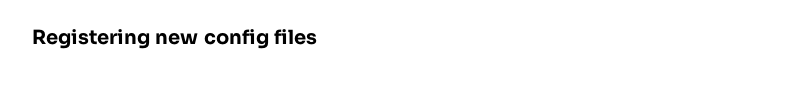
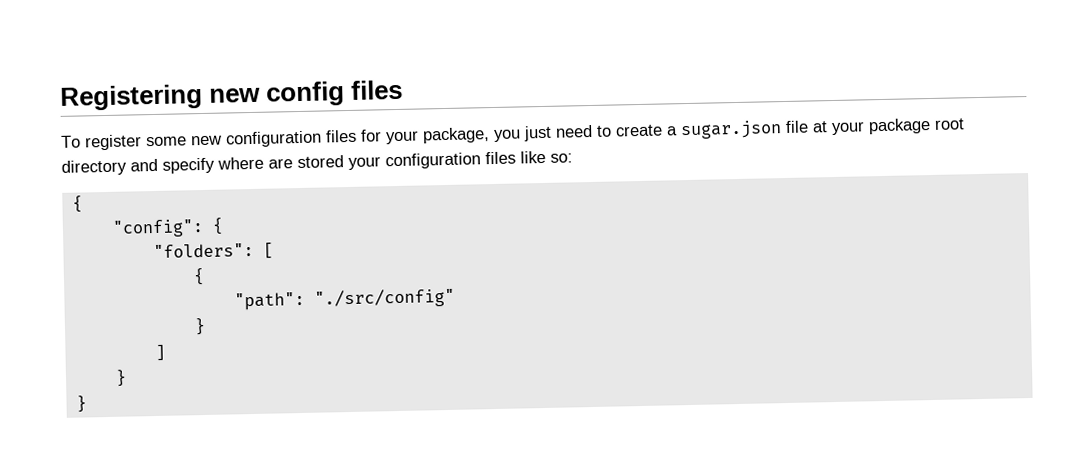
+ To register some new configuration files for your package, you just need to create a sugar.json file at your package root directory and specify where are stored your configuration files like so:
+ {
+ "config": {
+ "folders": [
+ {
+ "path": "./src/config"
+ }
+ ]
+ }
+ }

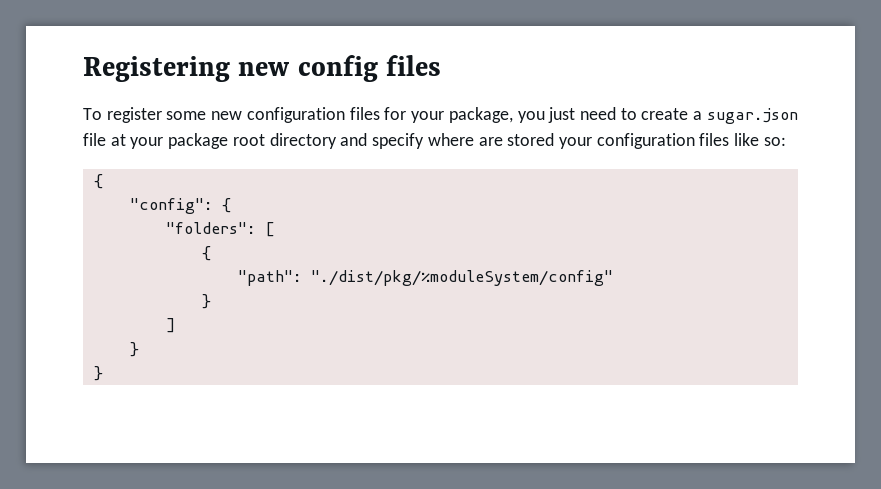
- "path": "./src/config"
+ "path": "./dist/pkg/%moduleSystem/config"

